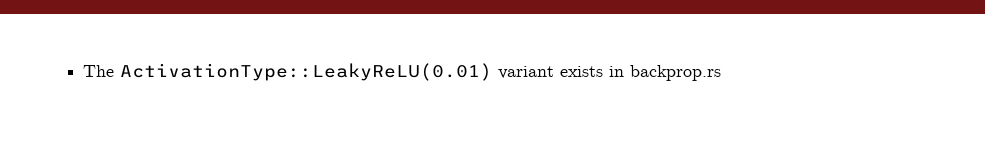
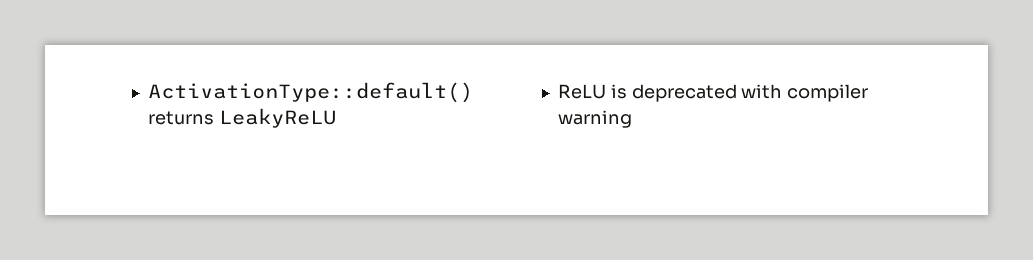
- The ActivationType::LeakyReLU(0.01) variant exists in backprop.rs
+ ActivationType::default() returns LeakyReLU
+ ReLU is deprecated with compiler warning

